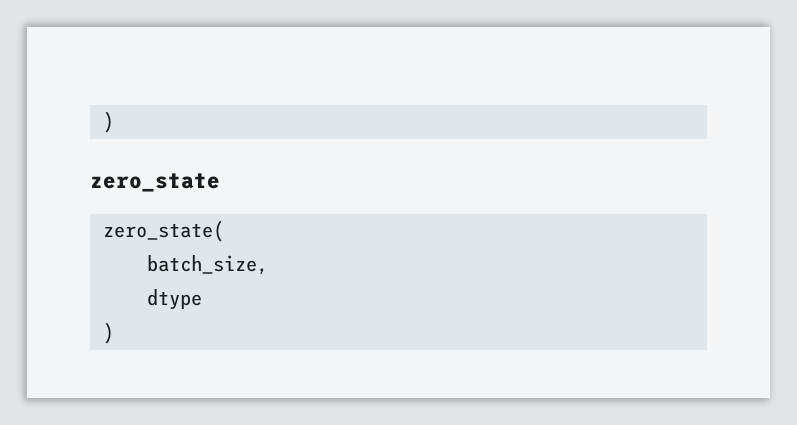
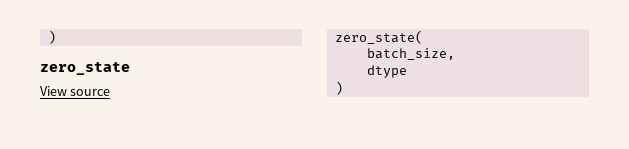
+ View source

